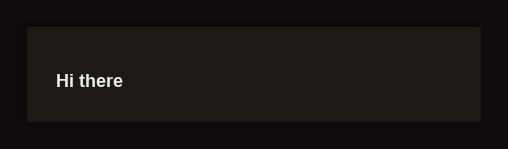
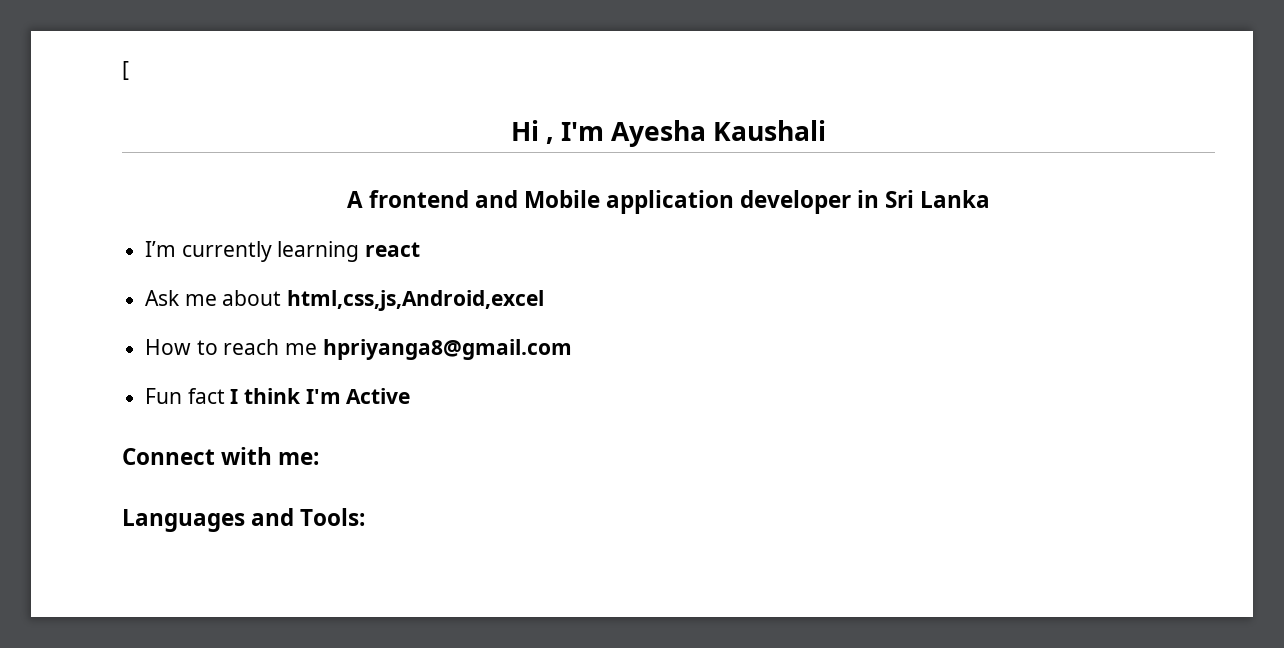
- Hi there
+ [
+ Hi , I'm Ayesha Kaushali
+ A frontend and Mobile application developer in Sri Lanka
+ I’m currently learning react
+ Ask me about html,css,js,Android,excel
+ How to reach me hpriyanga8@gmail.com
+ Fun fact I think I'm Active
+ Connect with me:
+ Languages and Tools:

